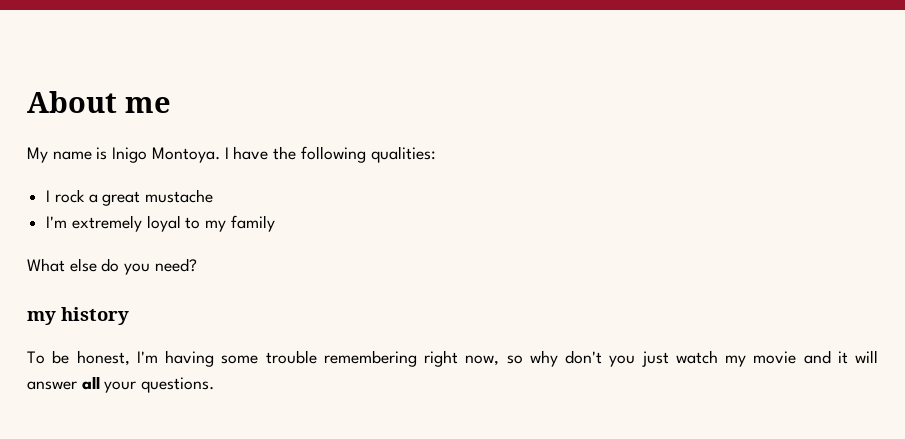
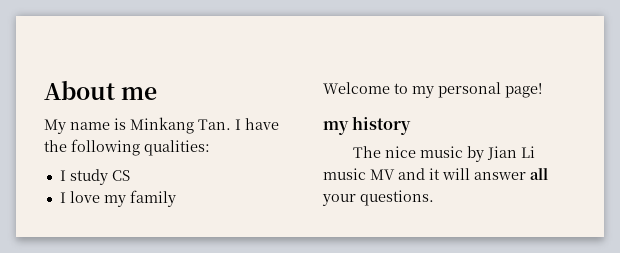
- My name is Inigo Montoya. I have the following qualities:
+ My name is Minkang Tan. I have the following qualities:
- I rock a great mustache
- I'm extremely loyal to my family
- What else do you need?
+ I study CS
+ I love my family
+ Welcome to my personal page!
  my history
- To be honest, I'm having some trouble remembering right now, so why don't you just watch my movie and it will answer all your questions.
+ The nice music by Jian Li music MV and it will answer all your questions.

